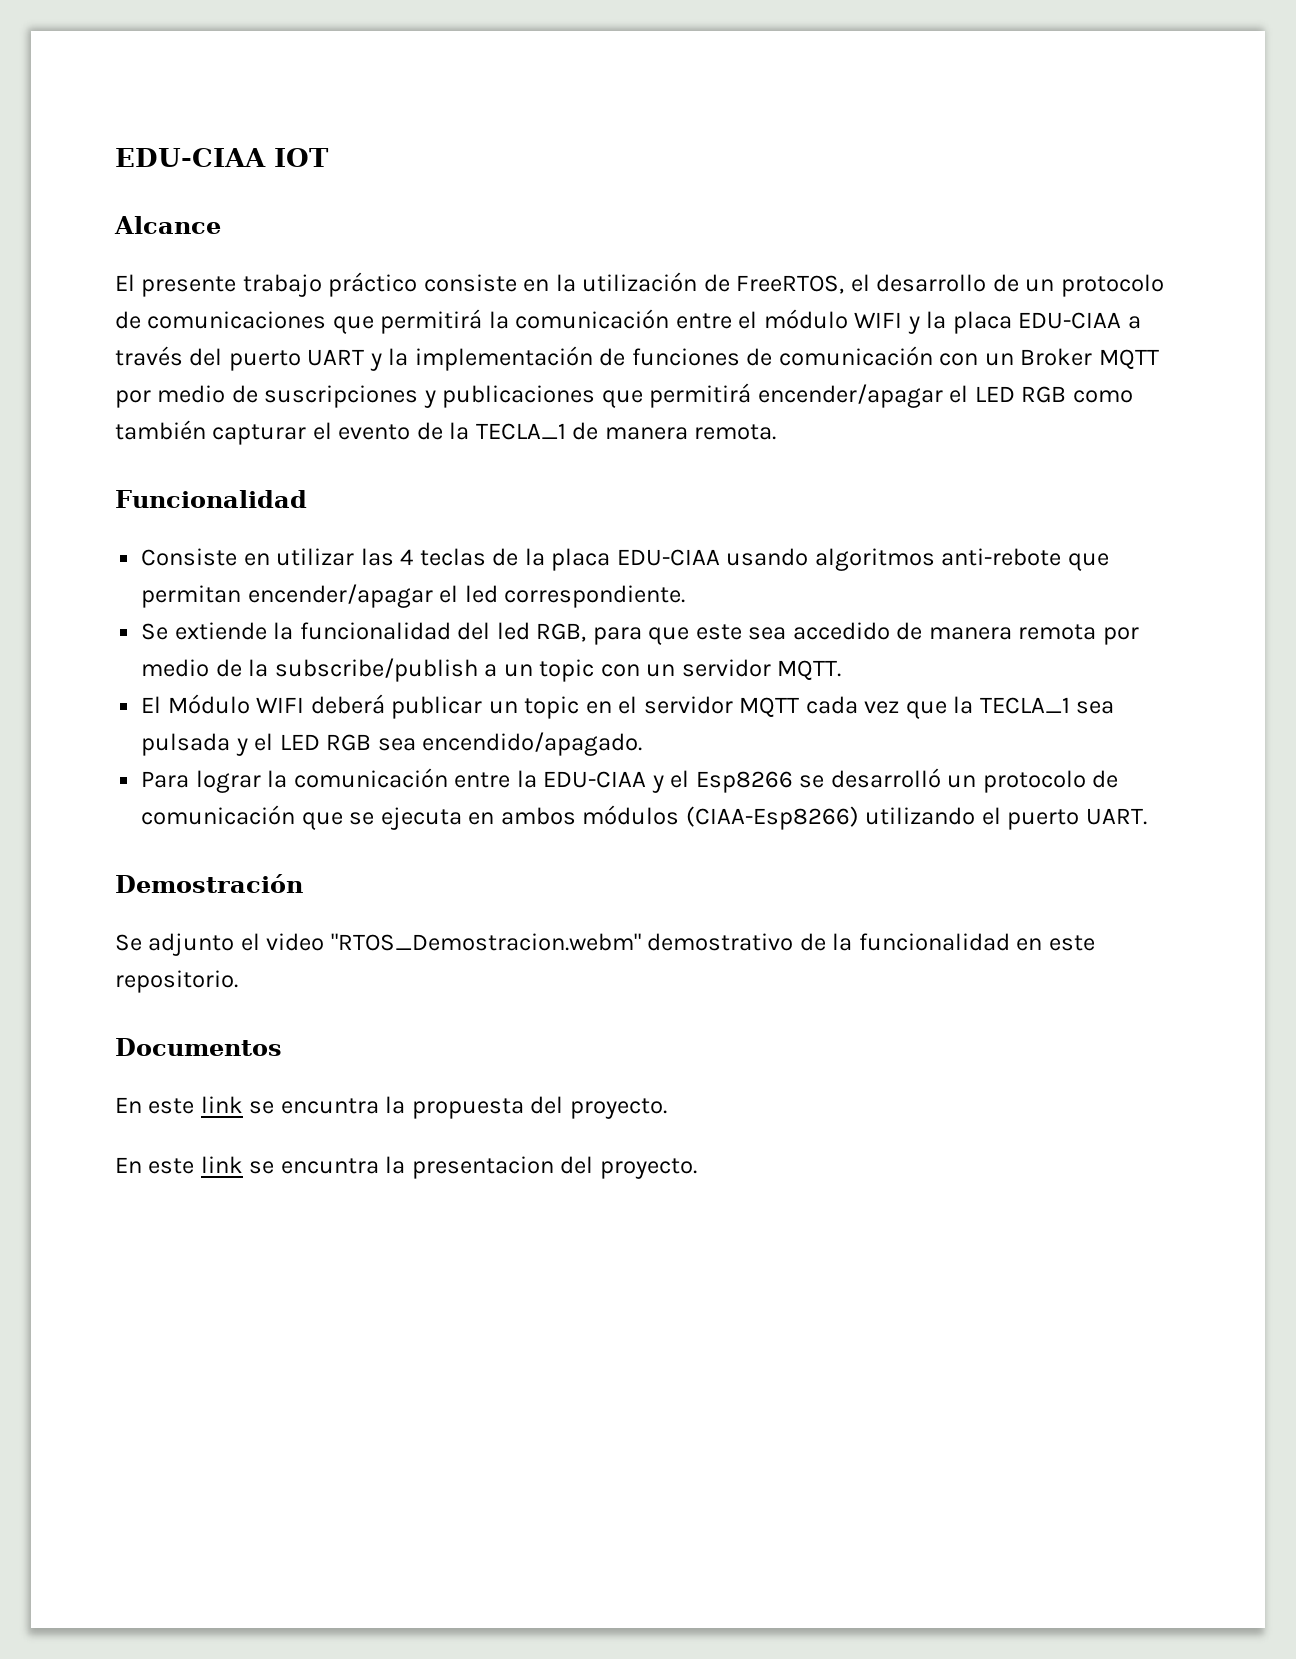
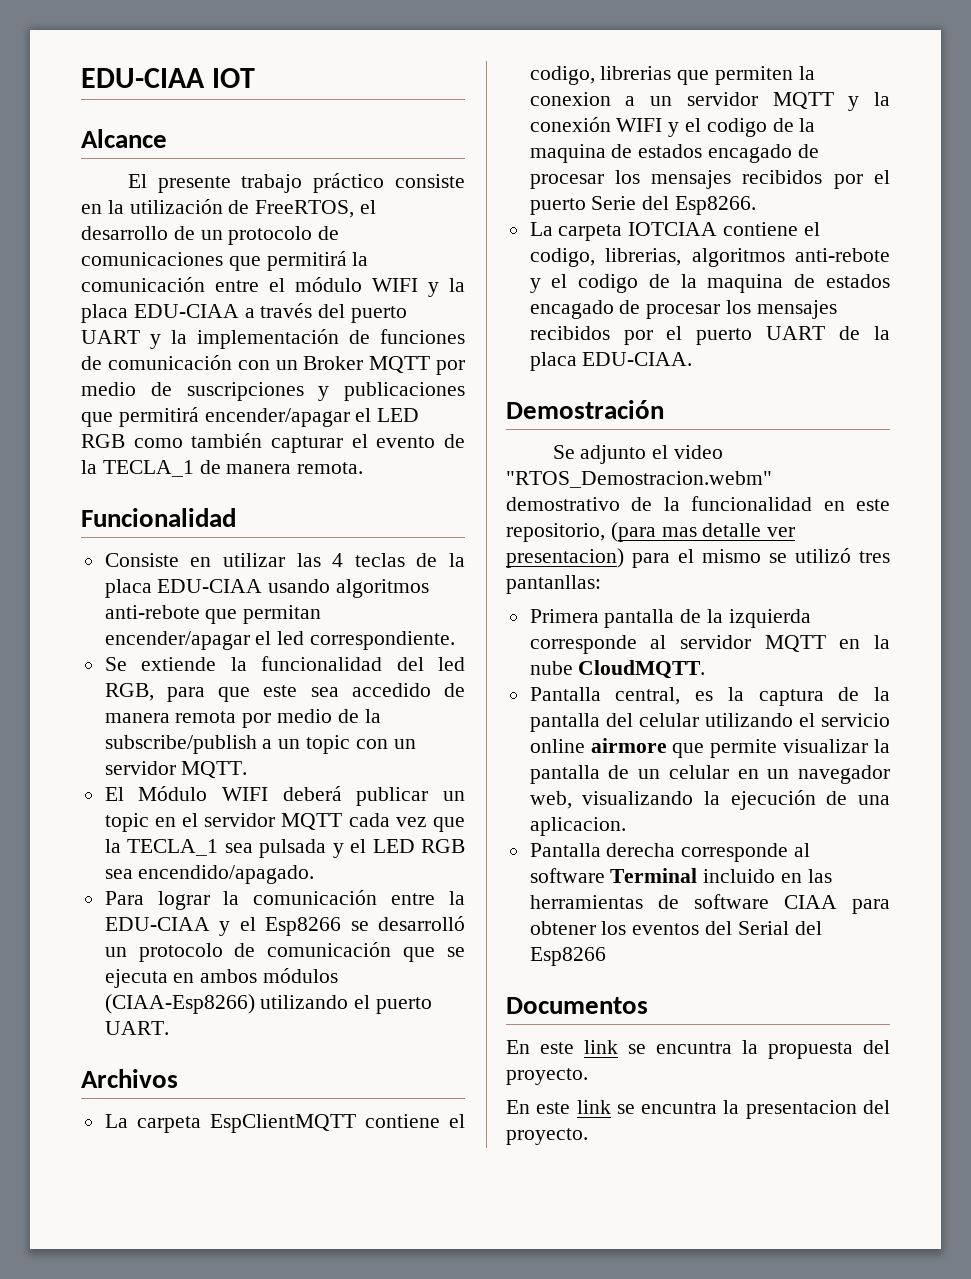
+ Archivos
+ La carpeta EspClientMQTT contiene el codigo, librerias que permiten la conexion a un servidor MQTT y la conexión WIFI y el codigo de la maquina de estados encagado de procesar los mensajes recibidos por el puerto Serie del Esp8266.
+ La carpeta IOTCIAA contiene el codigo, librerias, algoritmos anti-rebote y el codigo de la maquina de estados encagado de procesar los mensajes recibidos por el puerto UART de la placa EDU-CIAA.
- Se adjunto el video "RTOS_Demostracion.webm" demostrativo de la funcionalidad en este repositorio.
+ Se adjunto el video "RTOS_Demostracion.webm" demostrativo de la funcionalidad en este repositorio, (para mas detalle ver presentacion) para el mismo se utilizó tres pantanllas:
+ Primera pantalla de la izquierda corresponde al servidor MQTT en la nube CloudMQTT.
+ Pantalla central, es la captura de la pantalla del celular utilizando el servicio online airmore que permite visualizar la pantalla de un celular en un navegador web, visualizando la ejecución de una aplicacion.
+ Pantalla derecha corresponde al software Terminal incluido en las herramientas de software CIAA para obtener los eventos del Serial del Esp8266

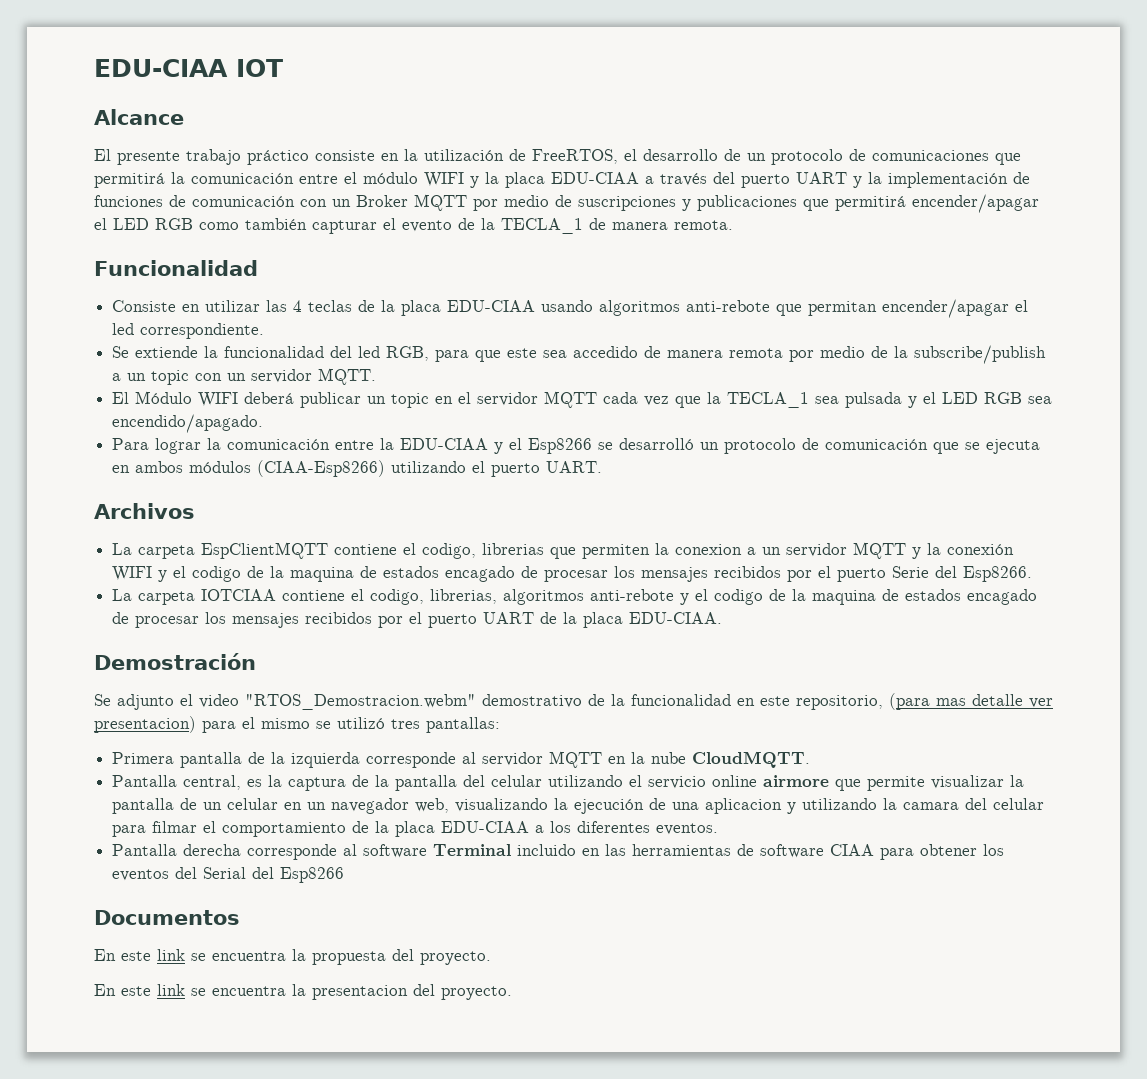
- Se adjunto el video "RTOS_Demostracion.webm" demostrativo de la funcionalidad en este repositorio, (para mas detalle ver presentacion) para el mismo se utilizó tres pantanllas:
+ Se adjunto el video "RTOS_Demostracion.webm" demostrativo de la funcionalidad en este repositorio, (para mas detalle ver presentacion) para el mismo se utilizó tres pantallas:
- Pantalla central, es la captura de la pantalla del celular utilizando el servicio online airmore que permite visualizar la pantalla de un celular en un navegador web, visualizando la ejecución de una aplicacion.
+ Pantalla central, es la captura de la pantalla del celular utilizando el servicio online airmore que permite visualizar la pantalla de un celular en un navegador web, visualizando la ejecución de una aplicacion y utilizando la camara del celular para filmar el comportamiento de la placa EDU-CIAA a los diferentes eventos.
- En este link se encuntra la propuesta del proyecto.
+ En este link se encuentra la propuesta del proyecto.
- En este link se encuntra la presentacion del proyecto.
+ En este link se encuentra la presentacion del proyecto.

